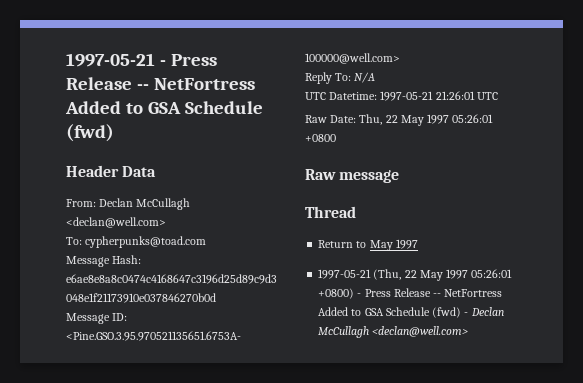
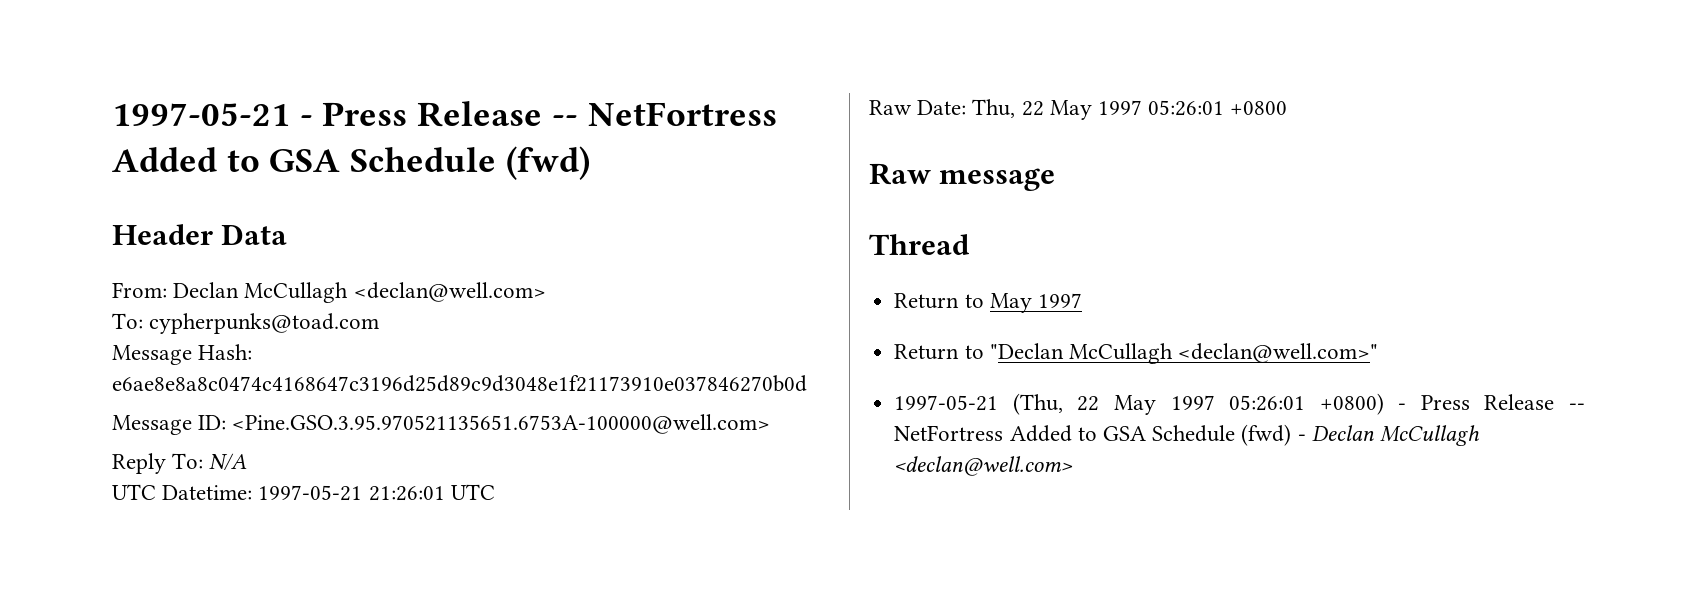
+ Return to "Declan McCullagh <declan@well.com>"

